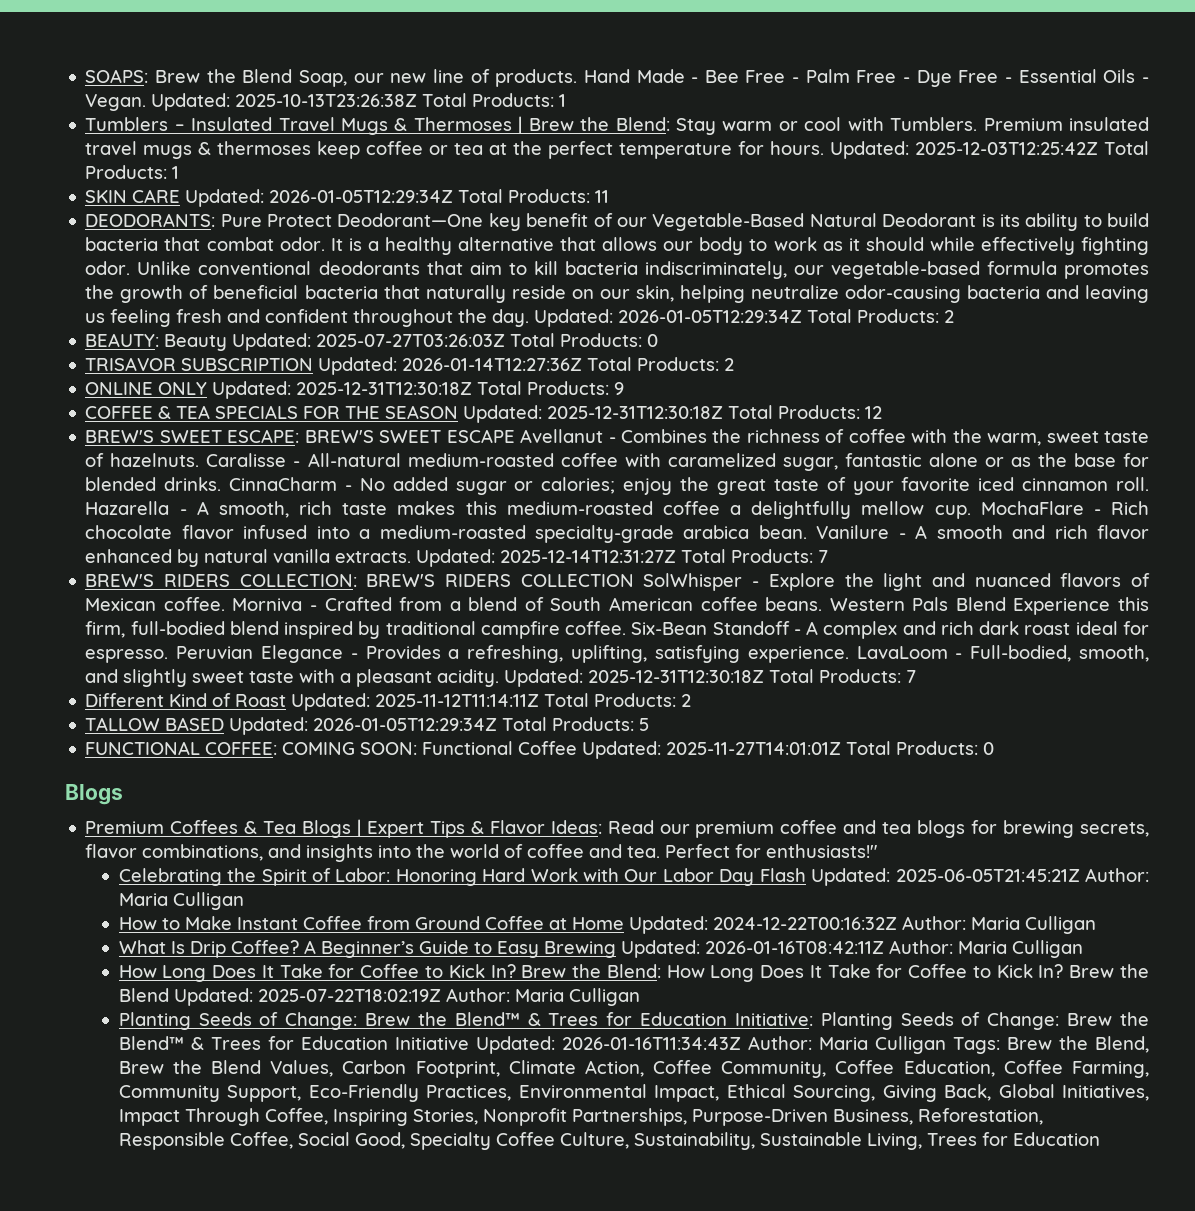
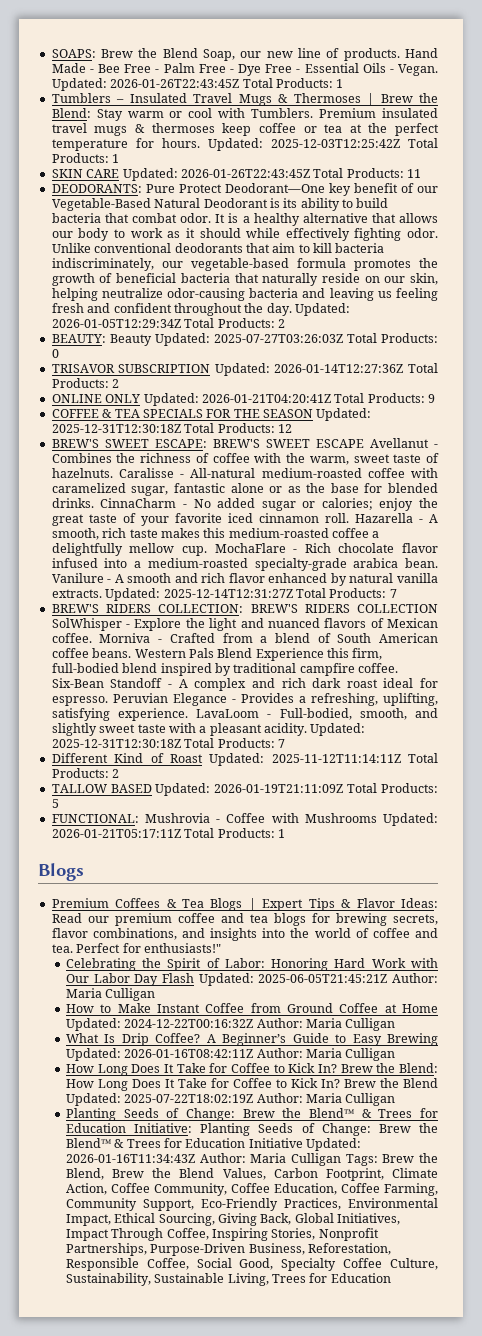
- Updated: 2025-10-13T23:26:38Z Total Products: 1
+ Updated: 2026-01-26T22:43:45Z Total Products: 1
- SKIN CARE Updated: 2026-01-05T12:29:34Z Total Products: 11
+ SKIN CARE Updated: 2026-01-26T22:43:45Z Total Products: 11
- ONLINE ONLY Updated: 2025-12-31T12:30:18Z Total Products: 9
+ ONLINE ONLY Updated: 2026-01-21T04:20:41Z Total Products: 9
- TALLOW BASED Updated: 2026-01-05T12:29:34Z Total Products: 5
+ TALLOW BASED Updated: 2026-01-19T21:11:09Z Total Products: 5
- FUNCTIONAL COFFEE: COMING SOON: Functional Coffee Updated: 2025-11-27T14:01:01Z Total Products: 0
+ FUNCTIONAL: Mushrovia - Coffee with Mushrooms Updated: 2026-01-21T05:17:11Z Total Products: 1

